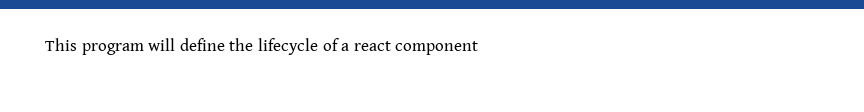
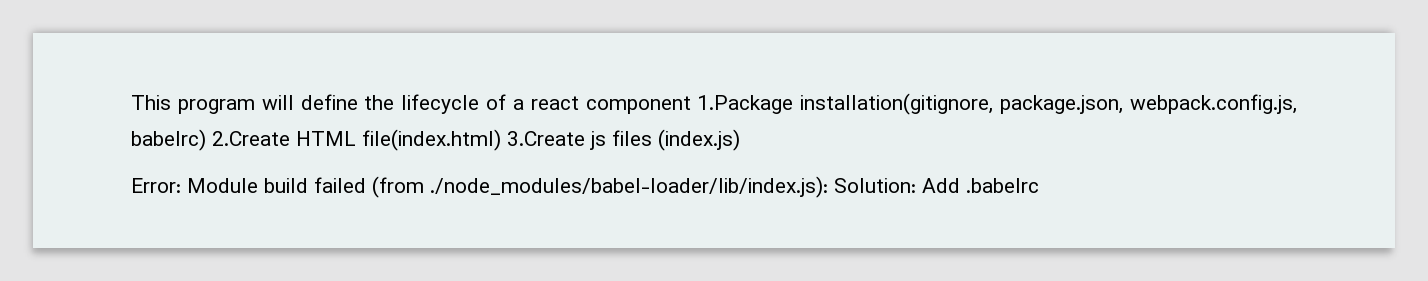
- This program will define the lifecycle of a react component
+ This program will define the lifecycle of a react component 1.Package installation(gitignore, package.json, webpack.config.js, babelrc) 2.Create HTML file(index.html) 3.Create js files (index.js)
+ Error: Module build failed (from ./node_modules/babel-loader/lib/index.js): Solution: Add .babelrc

